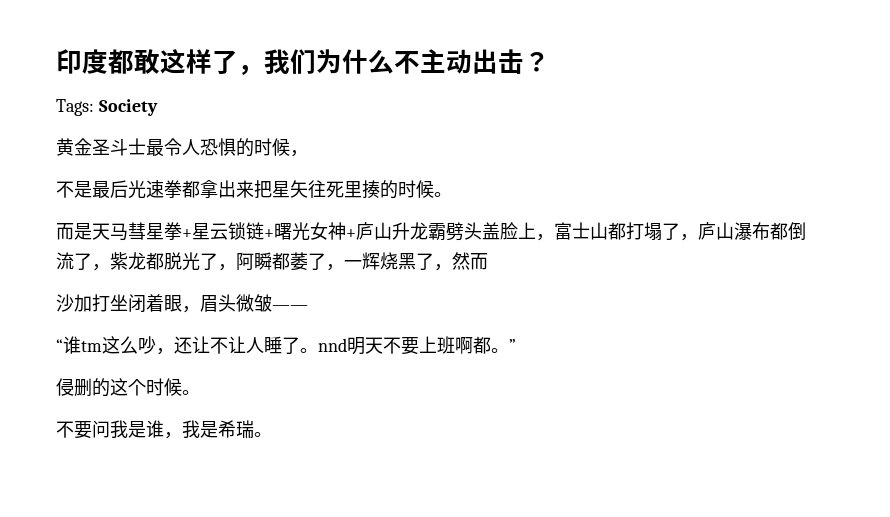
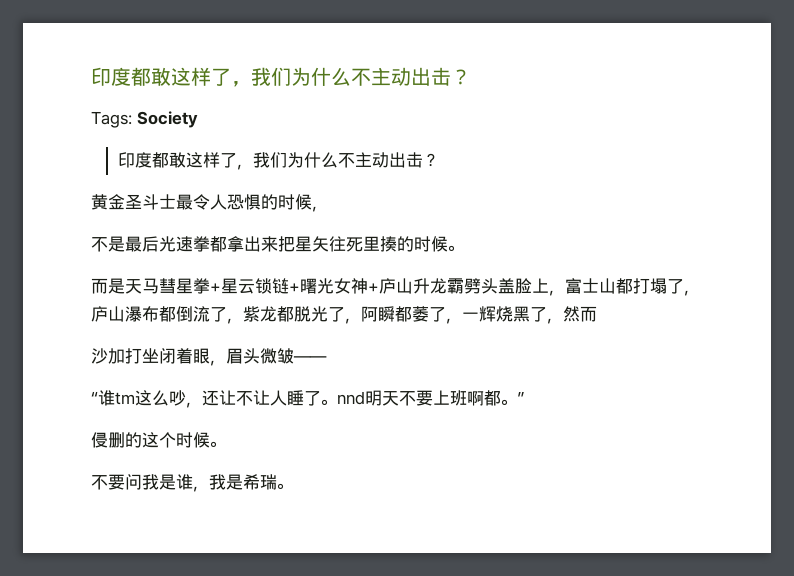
  Tags: Society
+ 印度都敢这样了，我们为什么不主动出击？

